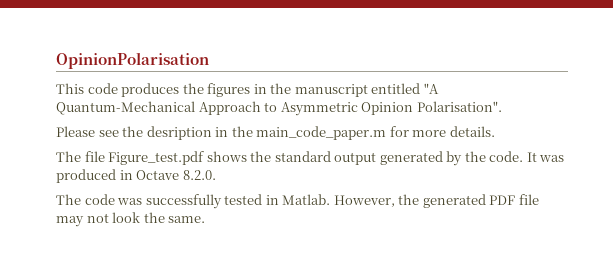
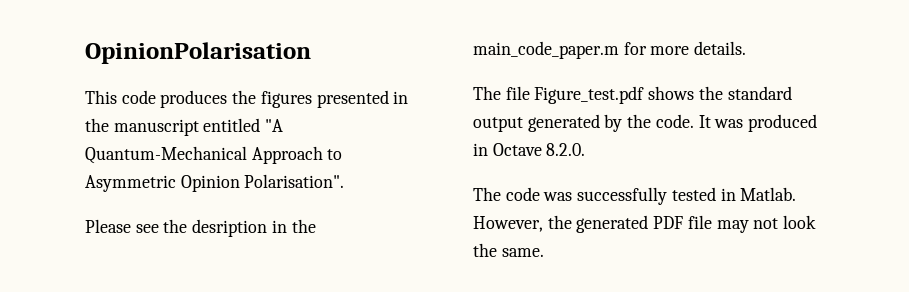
- This code produces the figures in the manuscript entitled "A Quantum-Mechanical Approach to Asymmetric Opinion Polarisation".
+ This code produces the figures presented in the manuscript entitled "A Quantum-Mechanical Approach to Asymmetric Opinion Polarisation".

